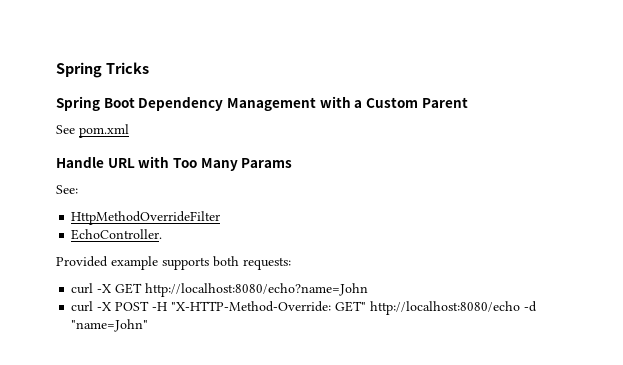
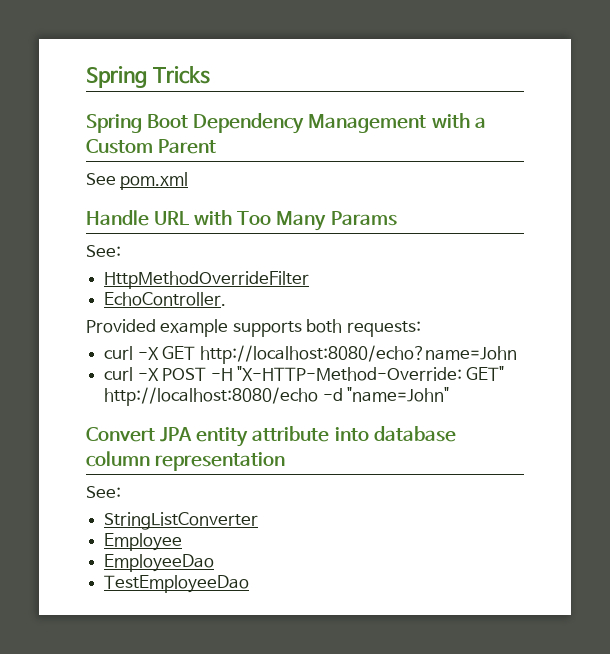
+ Convert JPA entity attribute into database column representation
+ See:
+ StringListConverter
+ Employee
+ EmployeeDao
+ TestEmployeeDao

